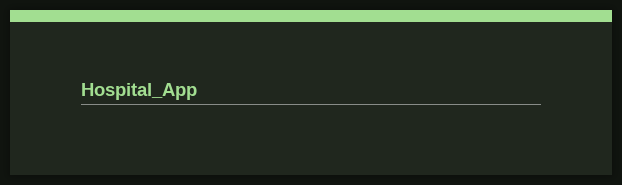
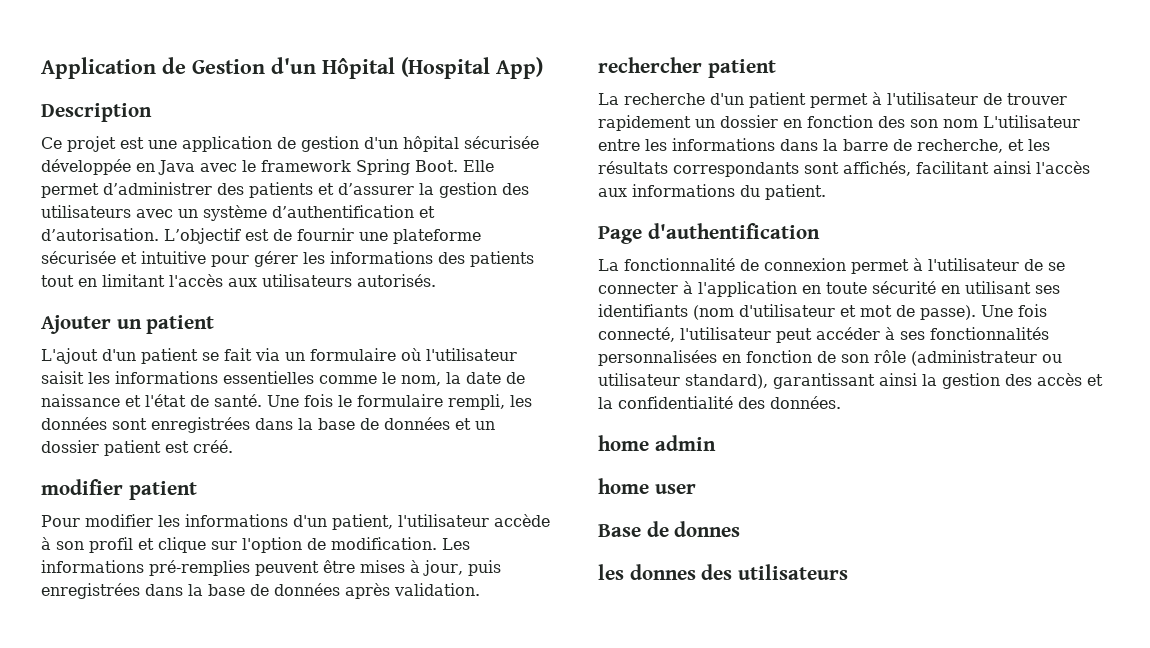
- Hospital_App
+ Application de Gestion d'un Hôpital (Hospital App)
+ Description
+ Ce projet est une application de gestion d'un hôpital sécurisée développée en Java avec le framework Spring Boot. Elle permet d’administrer des patients et d’assurer la gestion des utilisateurs avec un système d’authentification et d’autorisation. L’objectif est de fournir une plateforme sécurisée et intuitive pour gérer les informations des patients tout en limitant l'accès aux utilisateurs autorisés.
+ Ajouter un patient
+ L'ajout d'un patient se fait via un formulaire où l'utilisateur saisit les informations essentielles comme le nom, la date de naissance et l'état de santé. Une fois le formulaire rempli, les données sont enregistrées dans la base de données et un dossier patient est créé.
+ modifier patient
+ Pour modifier les informations d'un patient, l'utilisateur accède à son profil et clique sur l'option de modification. Les informations pré-remplies peuvent être mises à jour, puis enregistrées dans la base de données après validation.
+ rechercher patient
+ La recherche d'un patient permet à l'utilisateur de trouver rapidement un dossier en fonction des son nom L'utilisateur entre les informations dans la barre de recherche, et les résultats correspondants sont affichés, facilitant ainsi l'accès aux informations du patient.
+ Page d'authentification
+ La fonctionnalité de connexion permet à l'utilisateur de se connecter à l'application en toute sécurité en utilisant ses identifiants (nom d'utilisateur et mot de passe). Une fois connecté, l'utilisateur peut accéder à ses fonctionnalités personnalisées en fonction de son rôle (administrateur ou utilisateur standard), garantissant ainsi la gestion des accès et la confidentialité des données.
+ home admin
+ home user
+ Base de donnes
+ les donnes des utilisateurs

